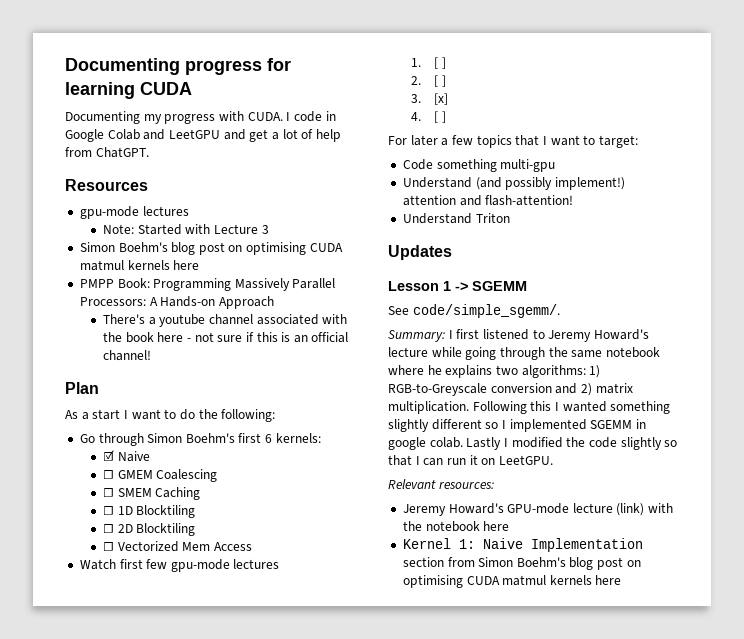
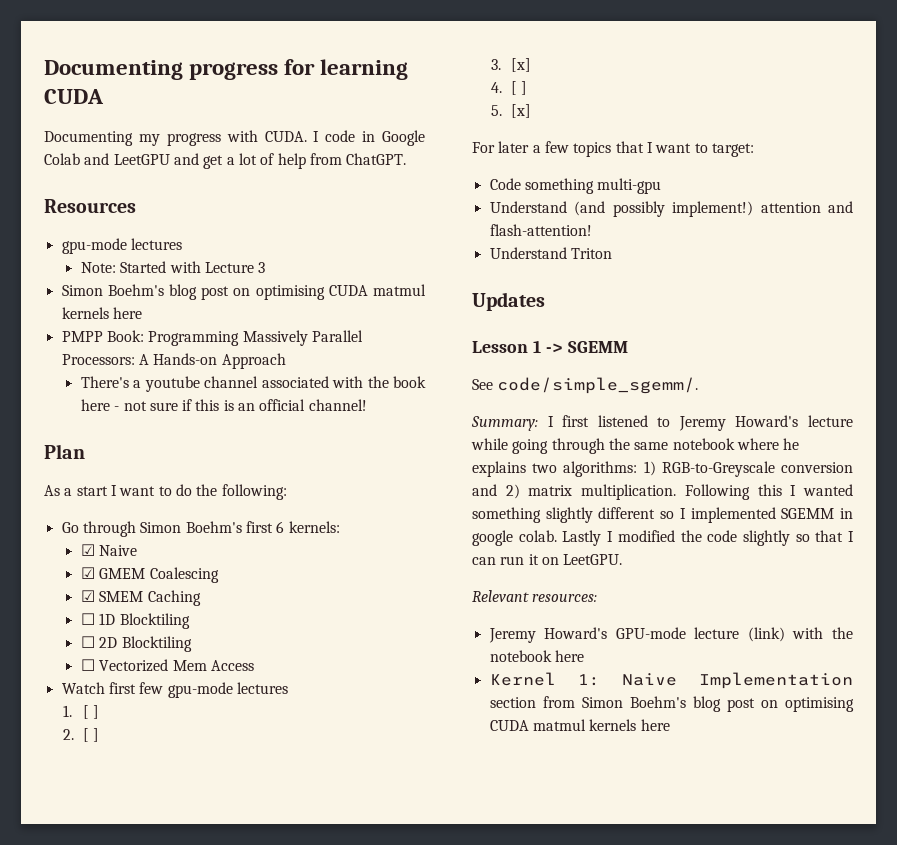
- ☐ GMEM Coalescing
+ ☑ GMEM Coalescing
- ☐ SMEM Caching
+ ☑ SMEM Caching
+ 5. [x]

